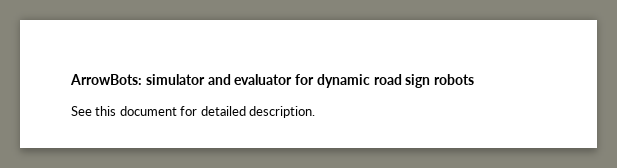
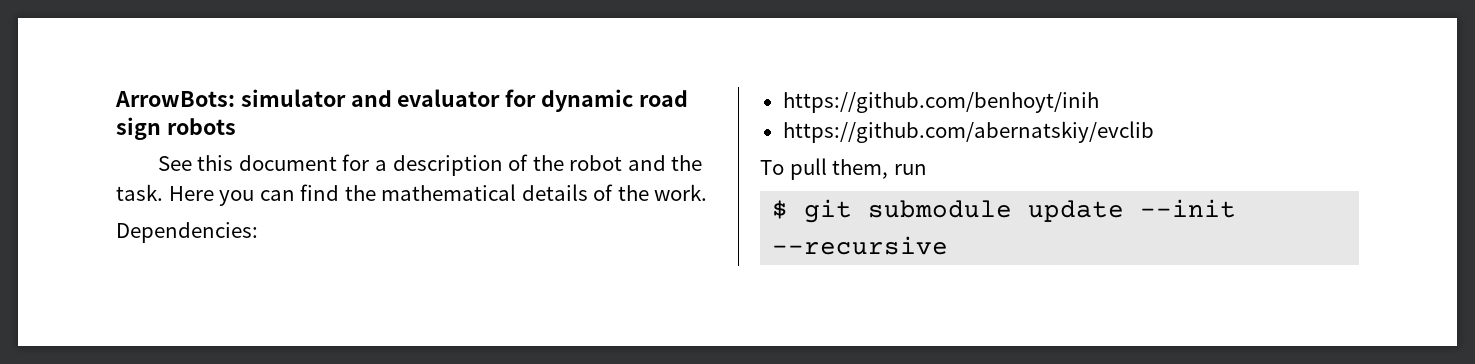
- See this document for detailed description.
+ See this document for a description of the robot and the task. Here you can find the mathematical details of the work.
+ Dependencies:
+ https://github.com/benhoyt/inih
+ https://github.com/abernatskiy/evclib
+ To pull them, run
+ $ git submodule update --init --recursive

